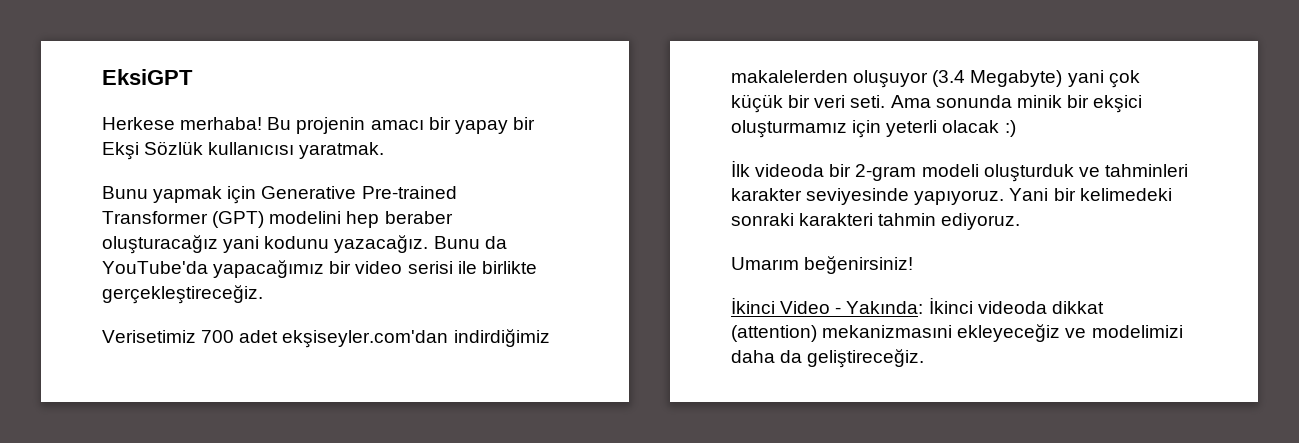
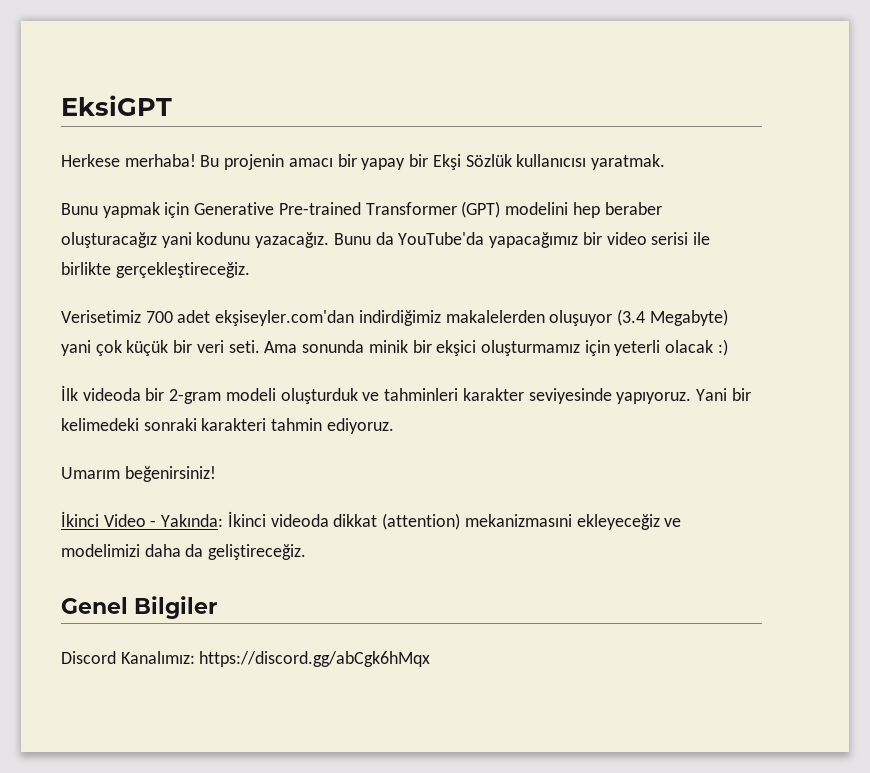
+ Genel Bilgiler
+ Discord Kanalımız: https://discord.gg/abCgk6hMqx

